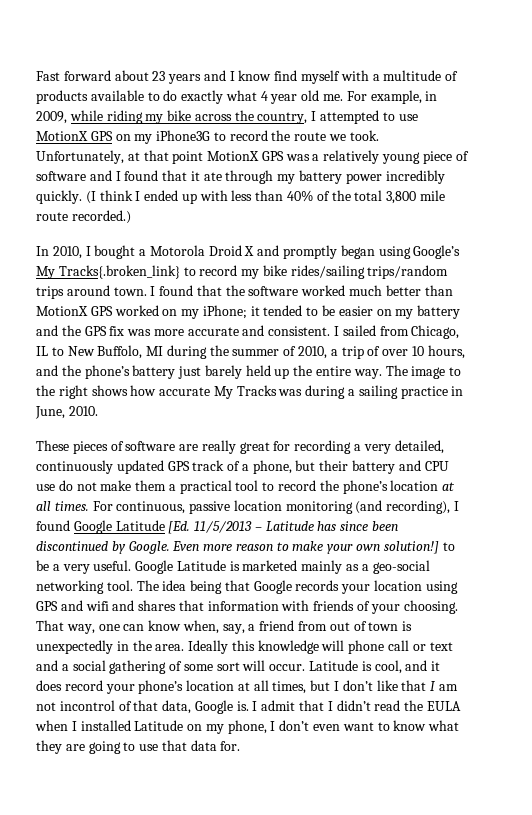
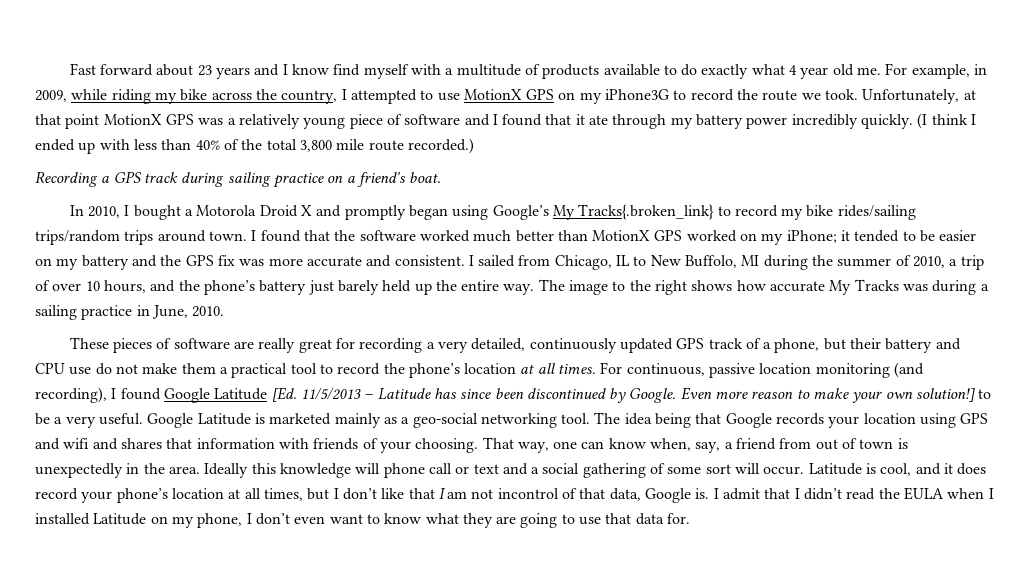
+ Recording a GPS track during sailing practice on a friend's boat.

